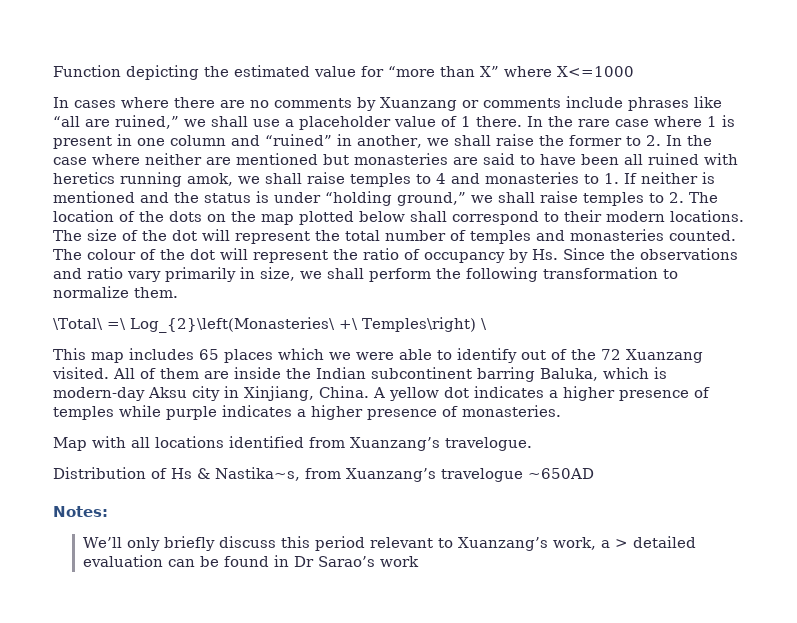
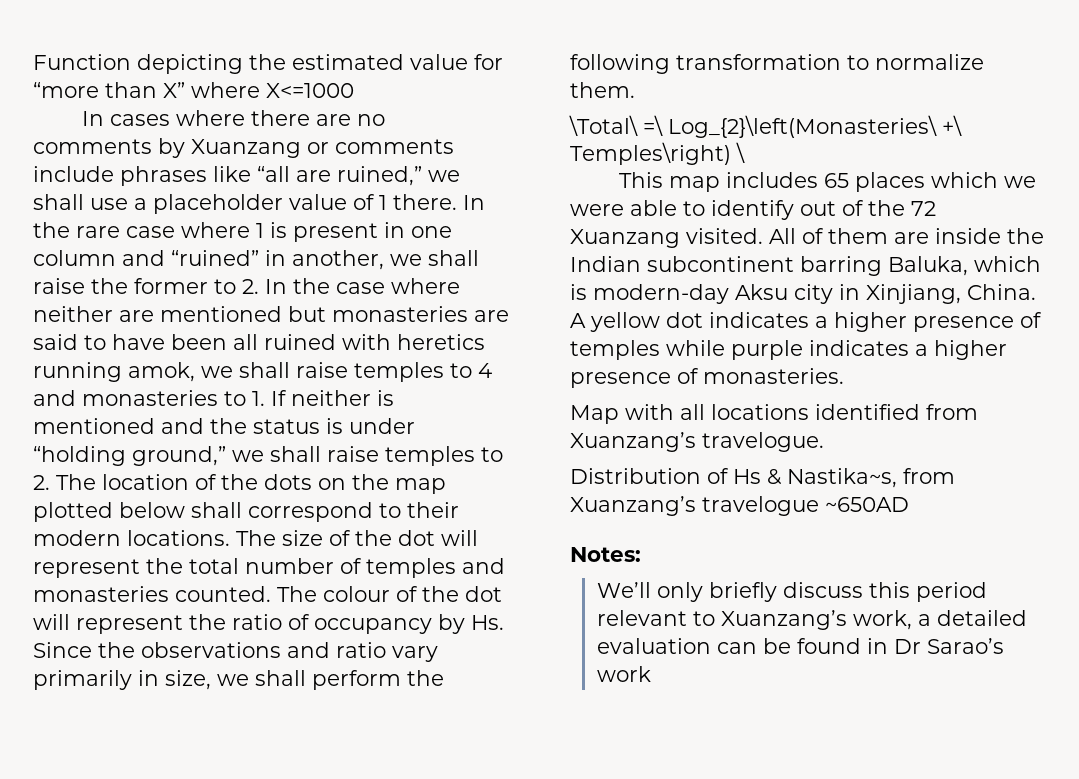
- We’ll only briefly discuss this period relevant to Xuanzang’s work, a > detailed evaluation can be found in Dr Sarao’s work
+ We’ll only briefly discuss this period relevant to Xuanzang’s work, a detailed evaluation can be found in Dr Sarao’s work

